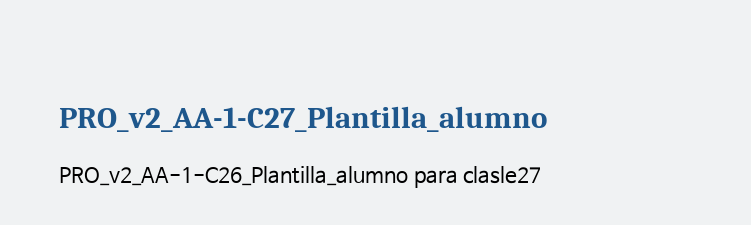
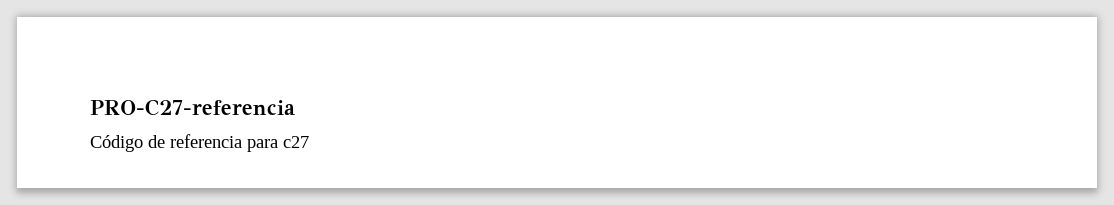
- PRO_v2_AA-1-C27_Plantilla_alumno
- PRO_v2_AA-1-C26_Plantilla_alumno para clasle27
+ PRO-C27-referencia
+ Código de referencia para c27

